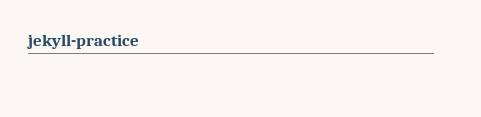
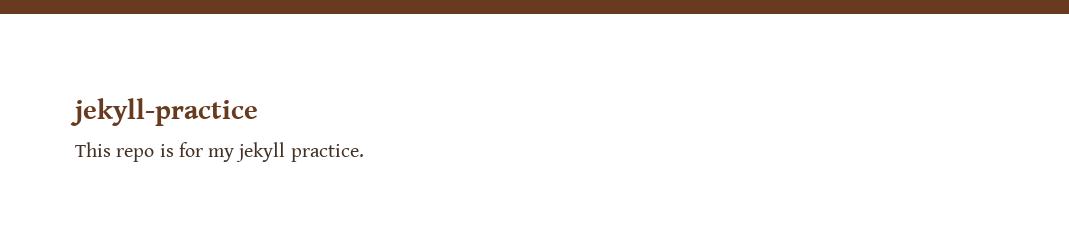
+ This repo is for my jekyll practice.

